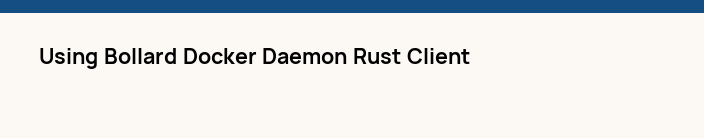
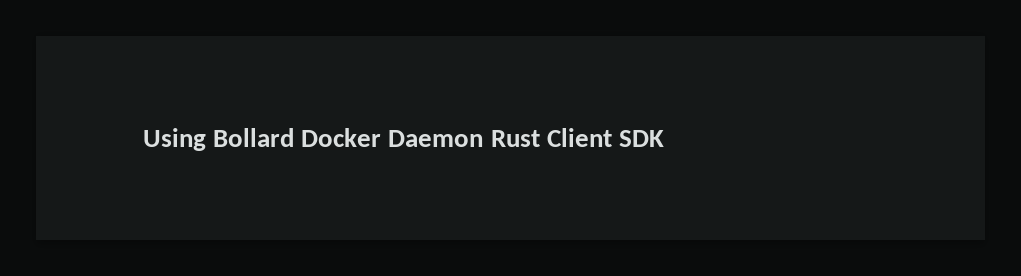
- Using Bollard Docker Daemon Rust Client
+ Using Bollard Docker Daemon Rust Client SDK

